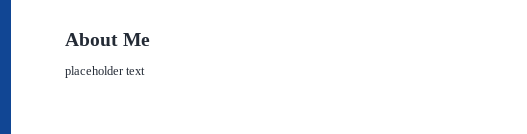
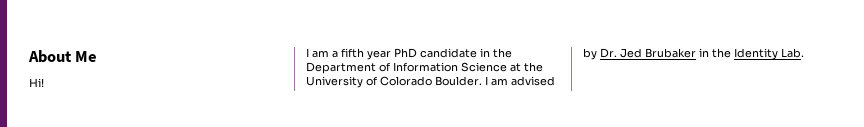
- placeholder text
+ Hi!
+ I am a fifth year PhD candidate in the Department of Information Science at the University of Colorado Boulder. I am advised by Dr. Jed Brubaker in the Identity Lab.

